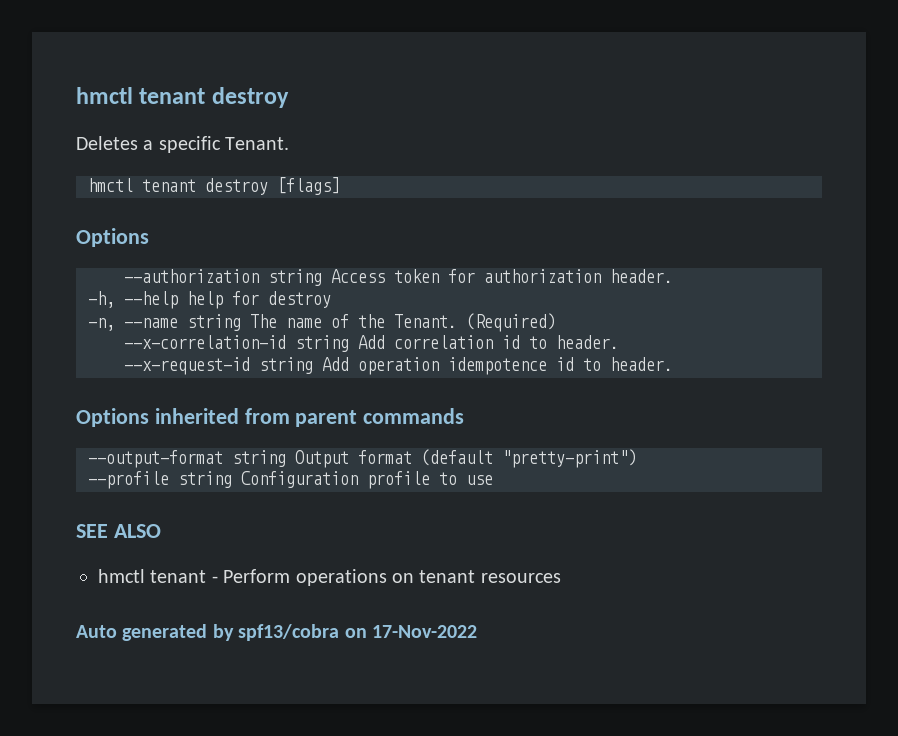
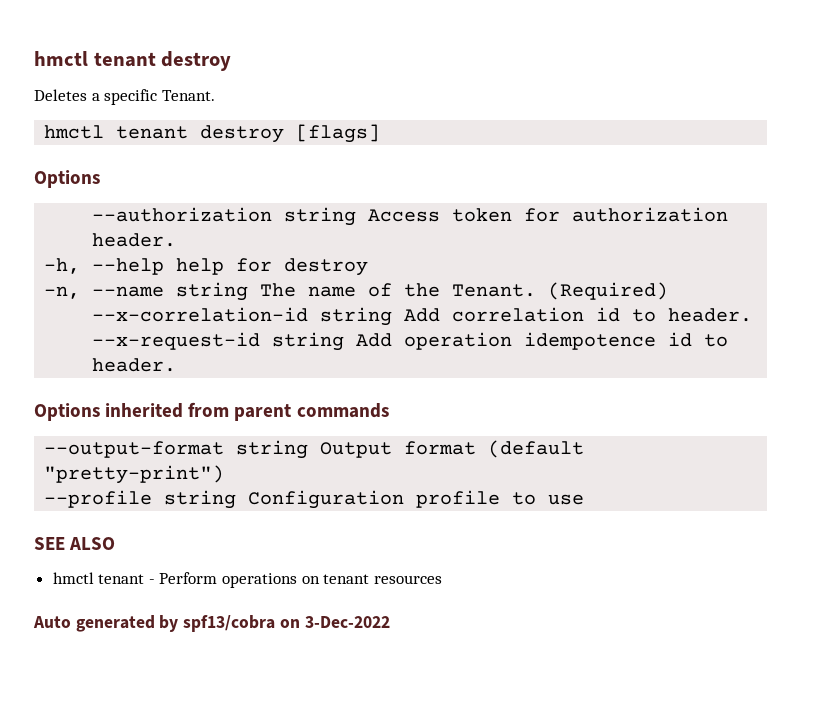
- Auto generated by spf13/cobra on 17-Nov-2022
+ Auto generated by spf13/cobra on 3-Dec-2022

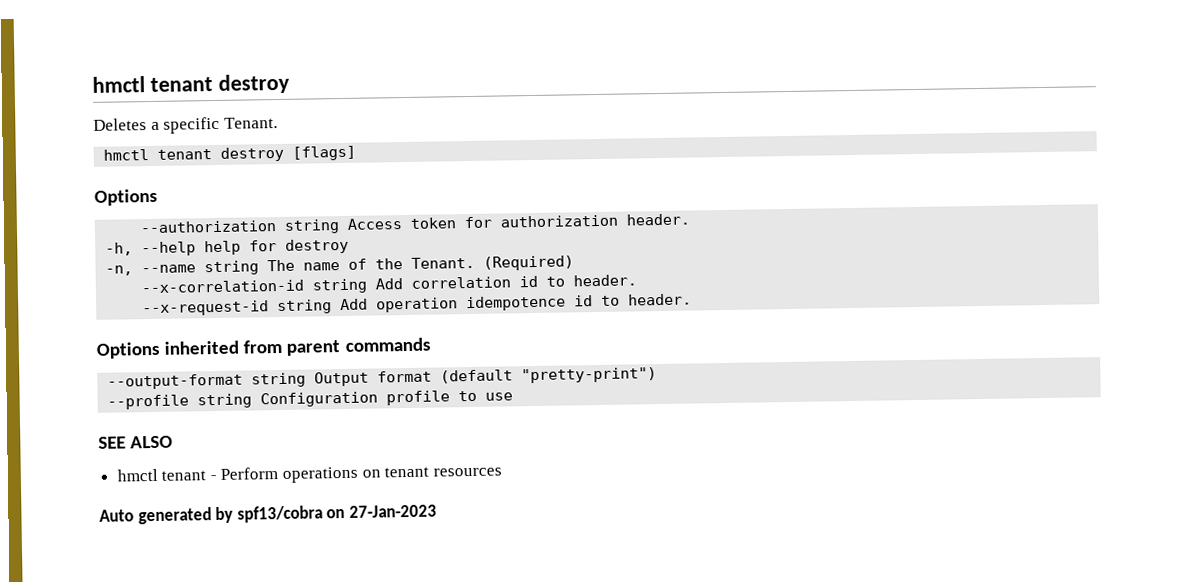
- Auto generated by spf13/cobra on 3-Dec-2022
+ Auto generated by spf13/cobra on 27-Jan-2023

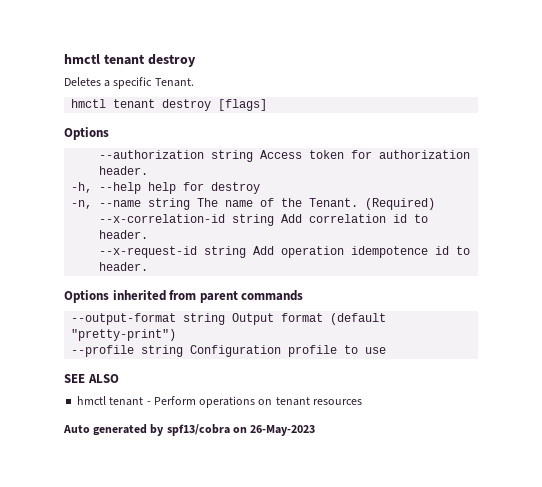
- Auto generated by spf13/cobra on 27-Jan-2023
+ Auto generated by spf13/cobra on 26-May-2023

